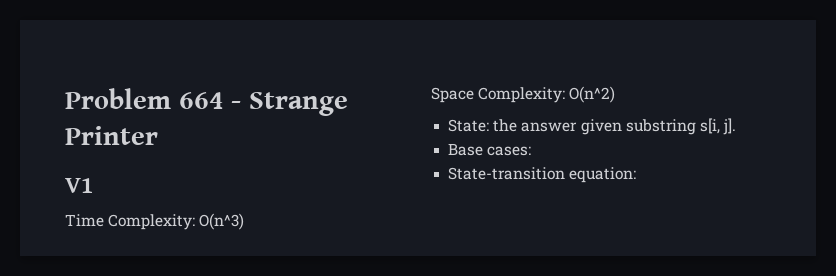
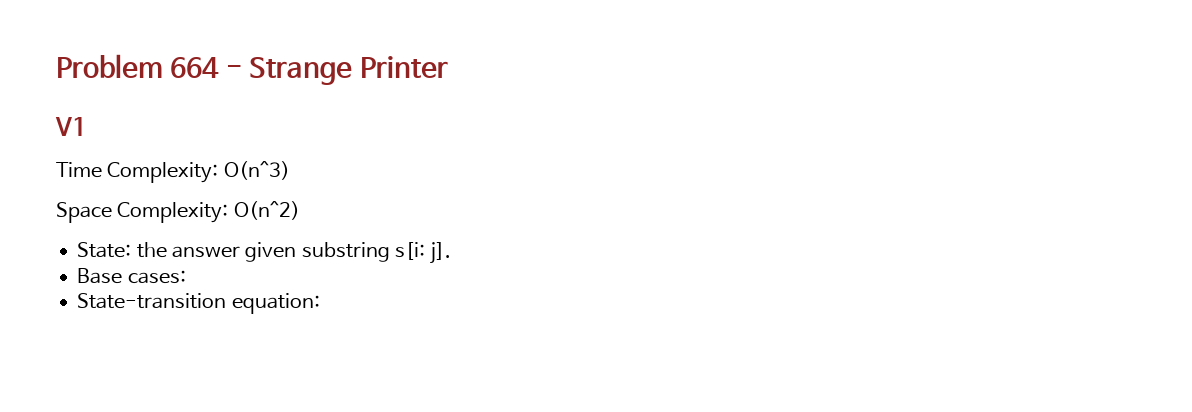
- State: the answer given substring s[i, j].
+ State: the answer given substring s[i: j].

